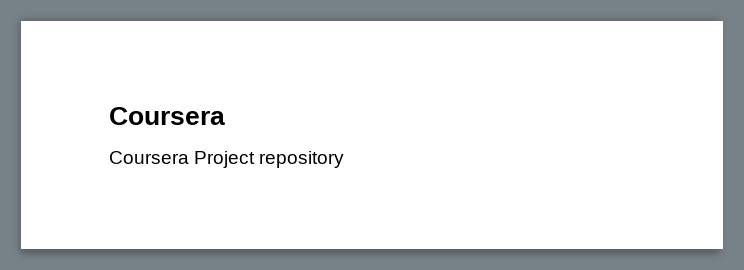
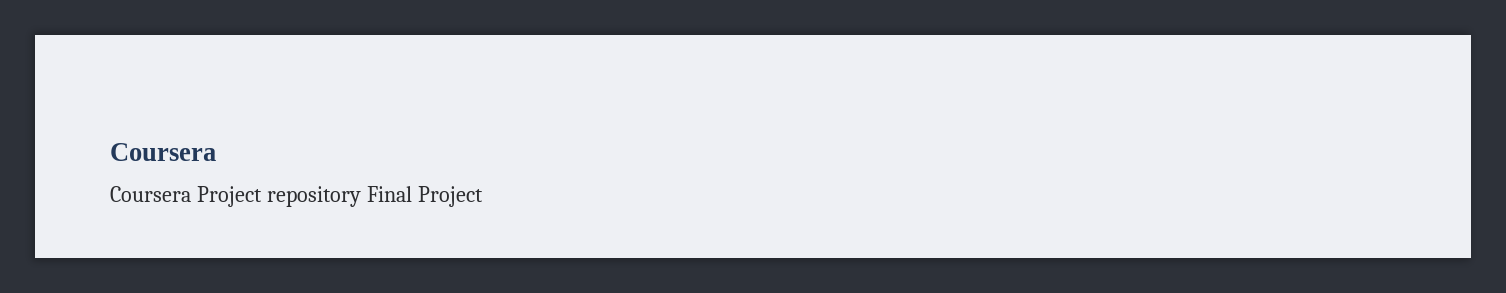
- Coursera Project repository
+ Coursera Project repository Final Project

